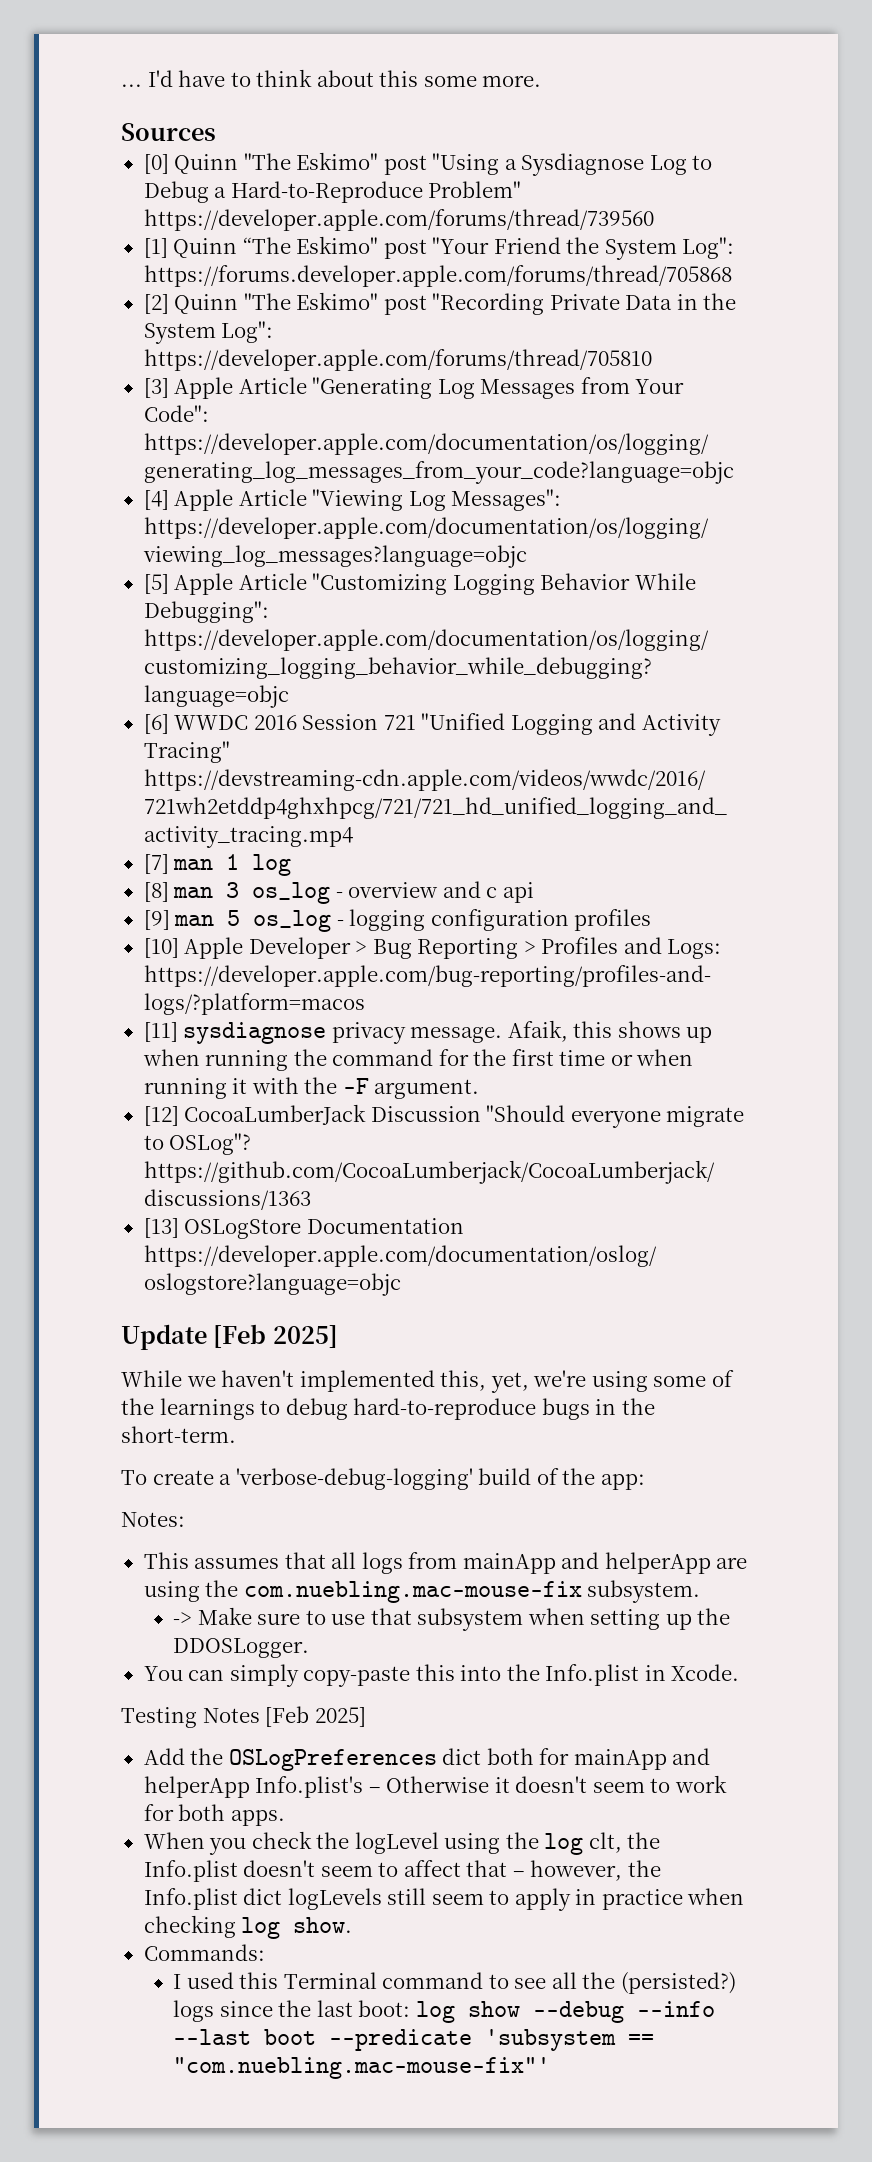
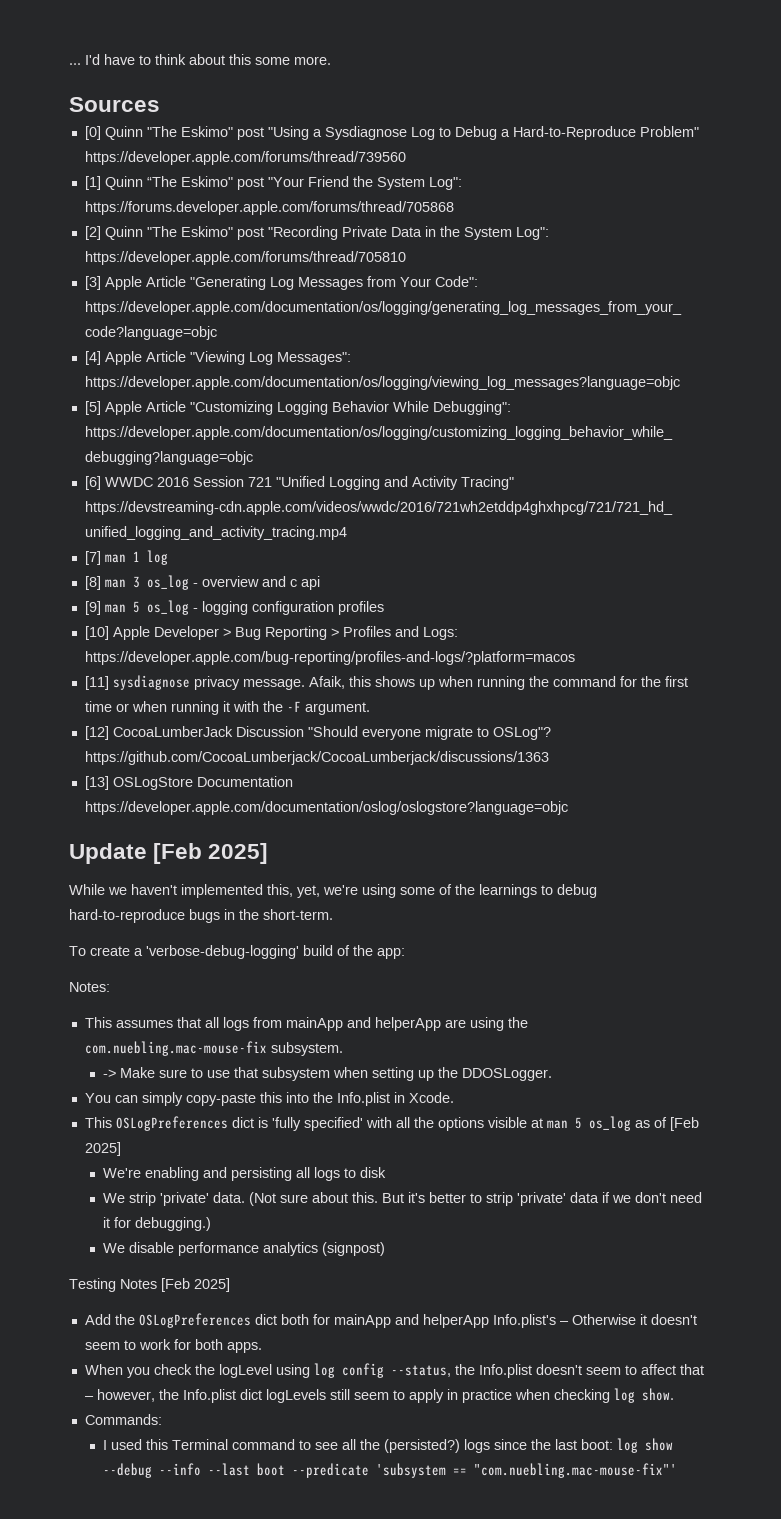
+ This OSLogPreferences dict is 'fully specified' with all the options visible at man 5 os_log as of [Feb 2025]
+ We're enabling and persisting all logs to disk
+ We strip 'private' data. (Not sure about this. But it's better to strip 'private' data if we don't need it for debugging.)
+ We disable performance analytics (signpost)
- When you check the logLevel using the log clt, the Info.plist doesn't seem to affect that – however, the Info.plist dict logLevels still seem to apply in practice when checking log show.
+ When you check the logLevel using log config --status, the Info.plist doesn't seem to affect that – however, the Info.plist dict logLevels still seem to apply in practice when checking log show.

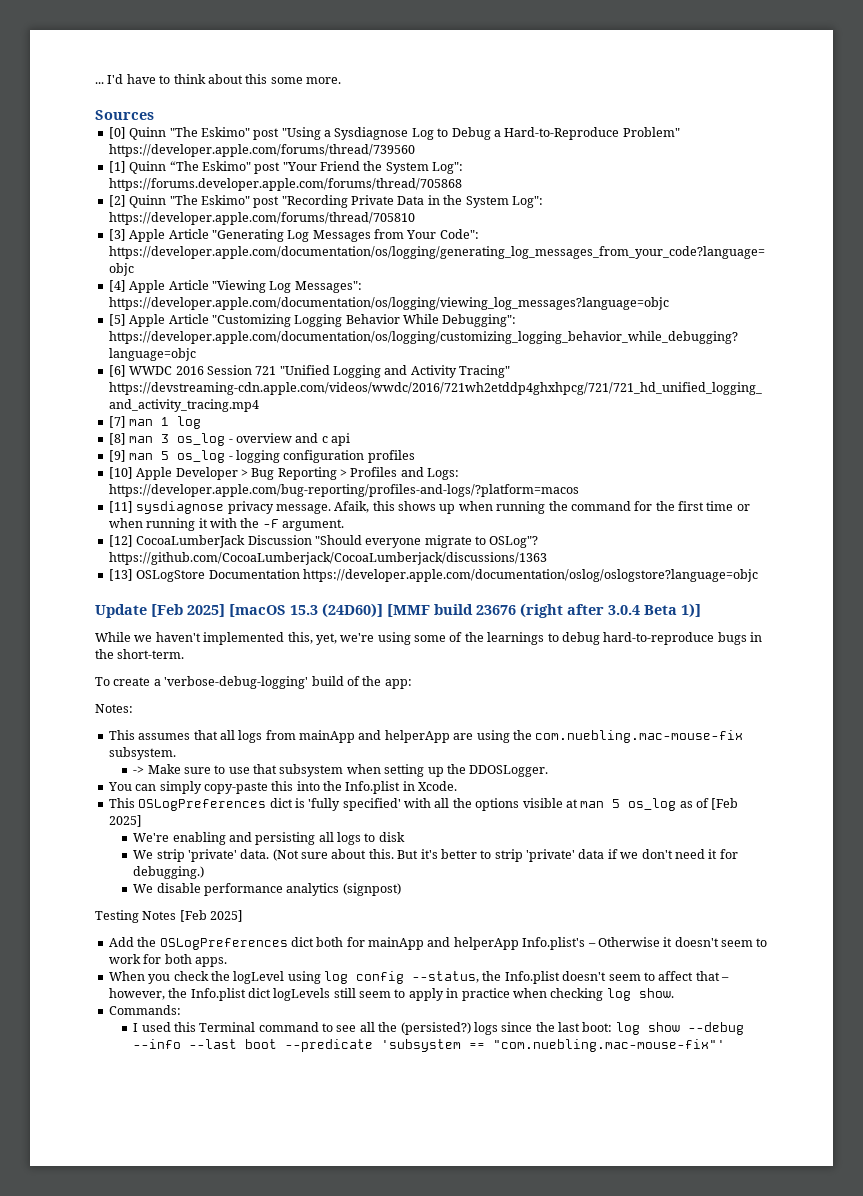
- Update [Feb 2025]
+ Update [Feb 2025] [macOS 15.3 (24D60)] [MMF build 23676 (right after 3.0.4 Beta 1)]

